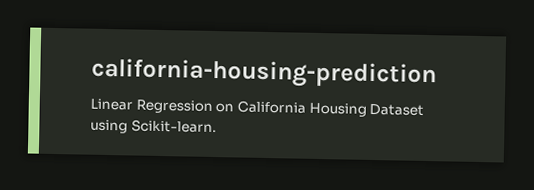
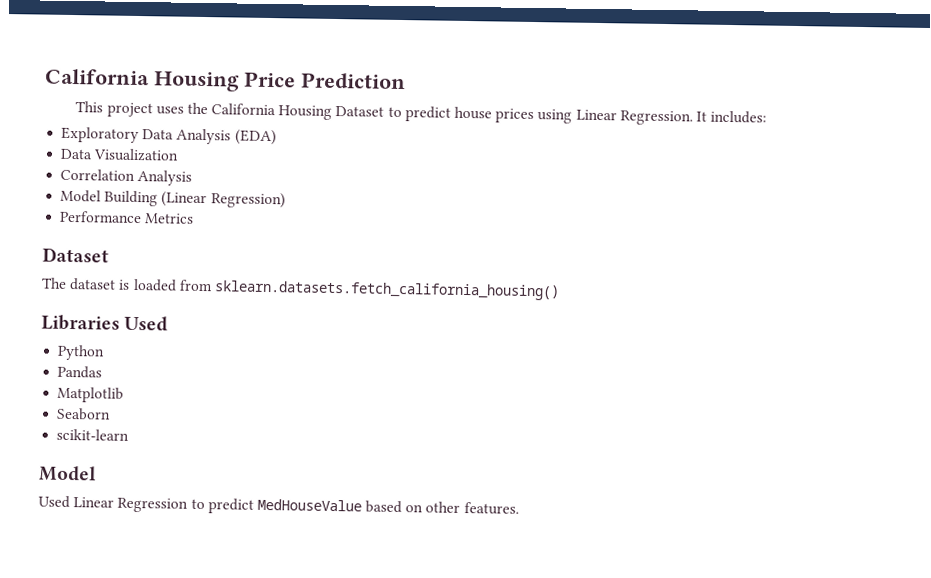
- california-housing-prediction
- Linear Regression on California Housing Dataset using Scikit-learn.
+ California Housing Price Prediction
+ This project uses the California Housing Dataset to predict house prices using Linear Regression. It includes:
+ Exploratory Data Analysis (EDA)
+ Data Visualization
+ Correlation Analysis
+ Model Building (Linear Regression)
+ Performance Metrics
+ Dataset
+ The dataset is loaded from sklearn.datasets.fetch_california_housing()
+ Libraries Used
+ Python
+ Pandas
+ Matplotlib
+ Seaborn
+ scikit-learn
+ Model
+ Used Linear Regression to predict MedHouseValue based on other features.

